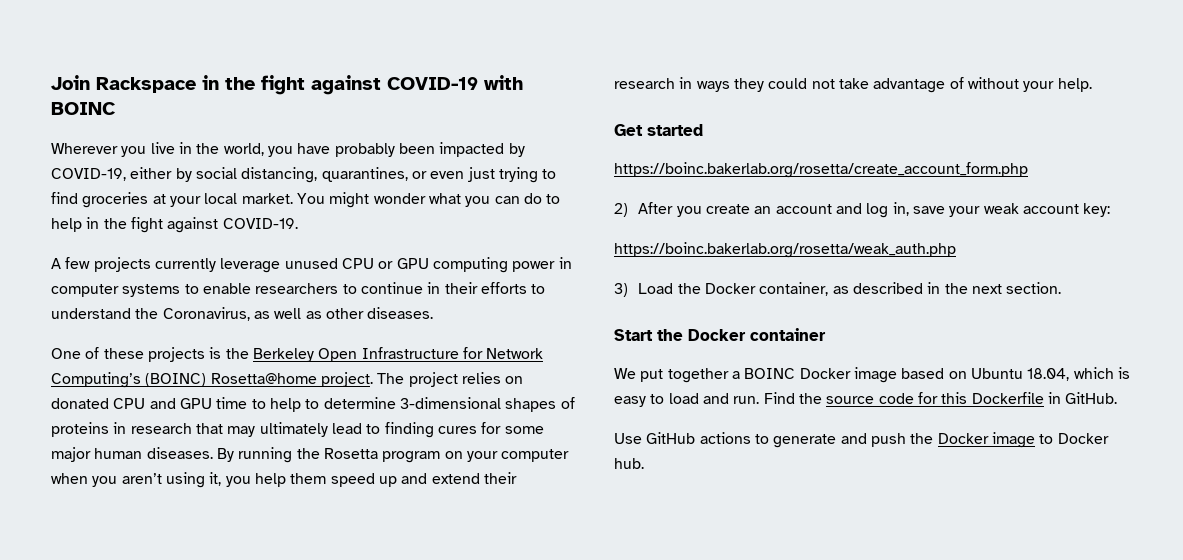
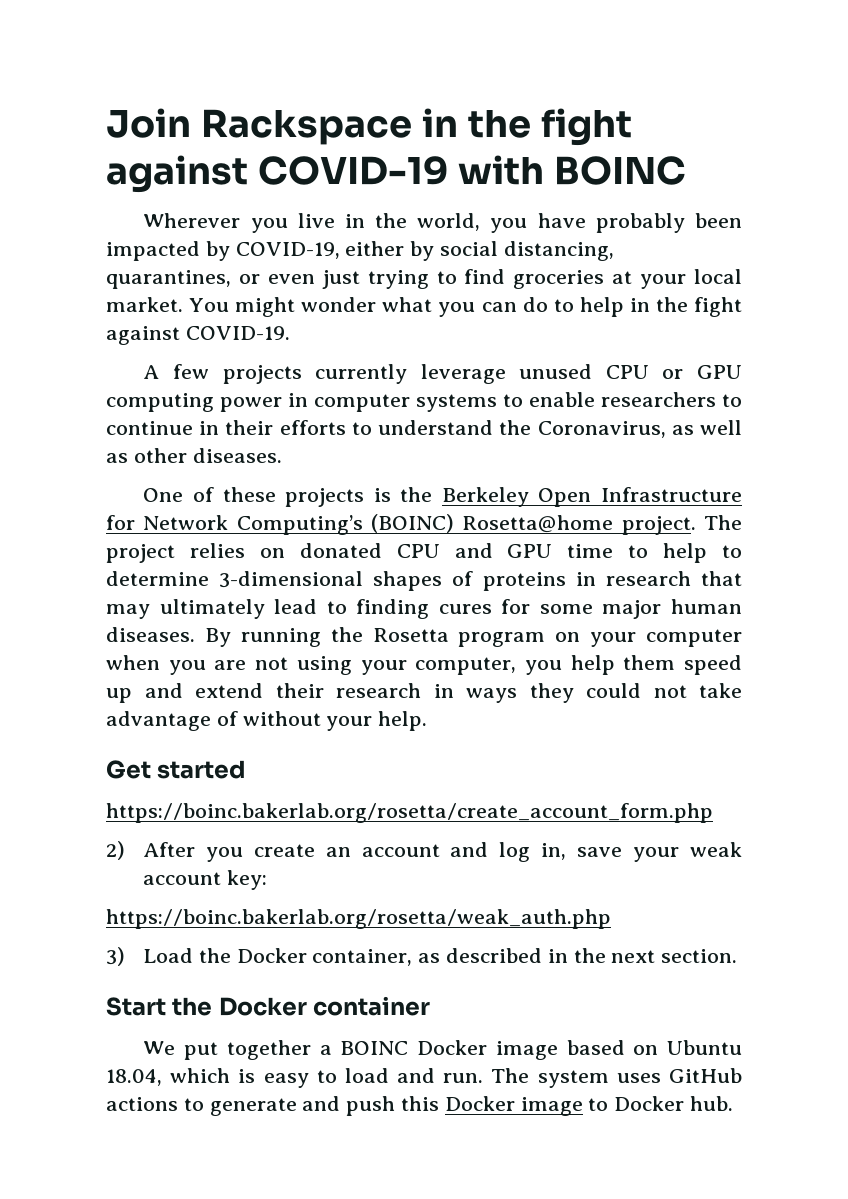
- By running the Rosetta program on your computer when you aren’t using it, you help them speed up and extend their research in ways they could not take advantage of without your help.
+ By running the Rosetta program on your computer when you are not using your computer, you help them speed up and extend their research in ways they could not take advantage of without your help.
- Find the source code for this Dockerfile in GitHub.
- Use GitHub actions to generate and push the Docker image to Docker hub.
+ The system uses GitHub actions to generate and push this Docker image to Docker hub.

